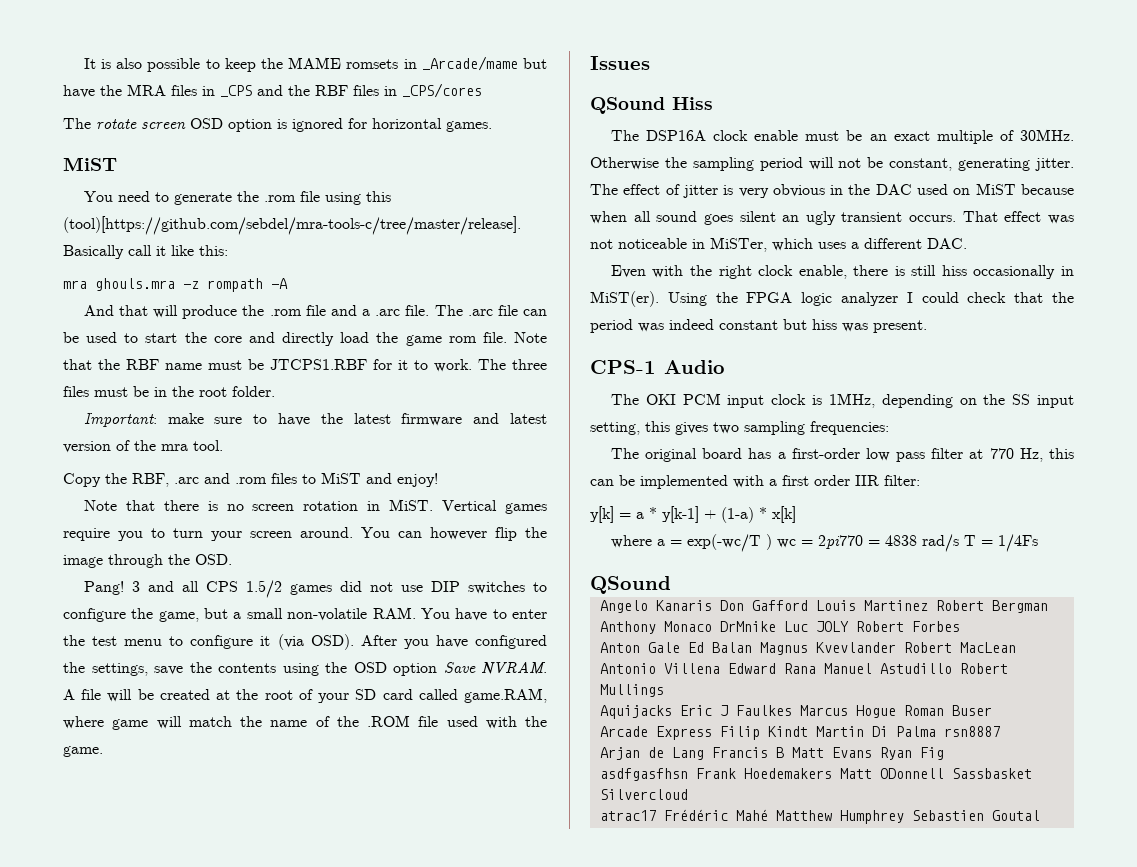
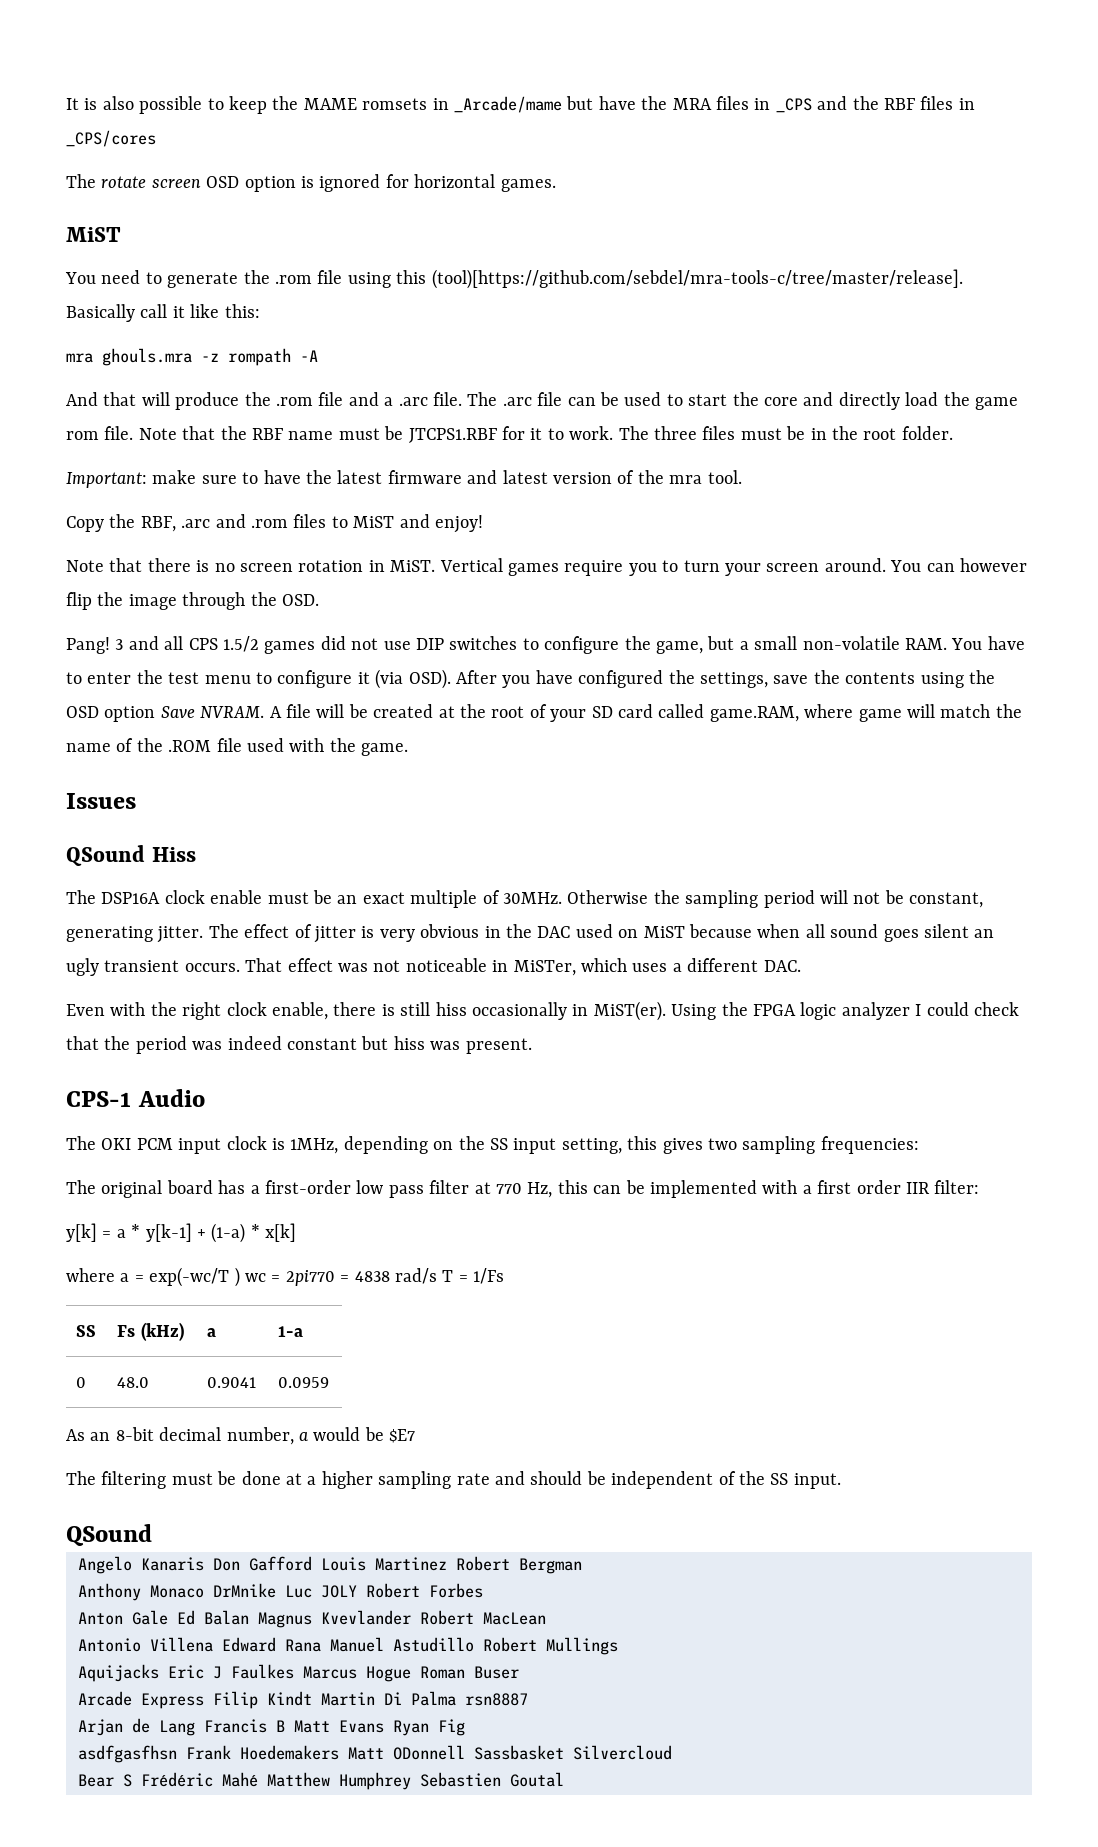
- where a = exp(-wc/T ) wc = 2pi770 = 4838 rad/s T = 1/4Fs
+ where a = exp(-wc/T ) wc = 2pi770 = 4838 rad/s T = 1/Fs
+ SS | Fs (kHz) | a | 1-a
+ 0 | 48.0 | 0.9041 | 0.0959
+ As an 8-bit decimal number, a would be $E7
+ The filtering must be done at a higher sampling rate and should be independent of the SS input.
- atrac17 Frédéric Mahé Matthew Humphrey Sebastien Goutal
+ Bear S Frédéric Mahé Matthew Humphrey Sebastien Goutal

